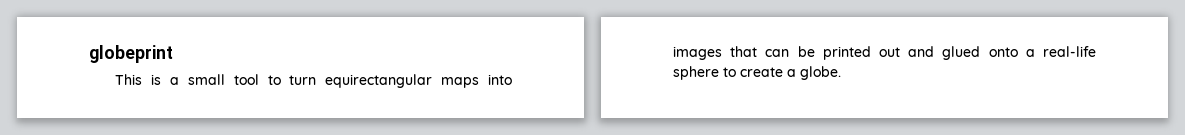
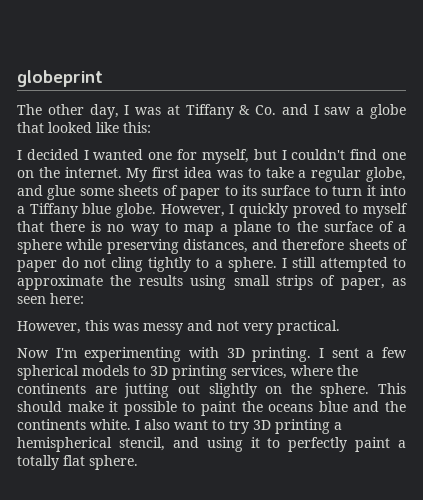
- This is a small tool to turn equirectangular maps into images that can be printed out and glued onto a real-life sphere to create a globe.
+ The other day, I was at Tiffany & Co. and I saw a globe that looked like this:
+ I decided I wanted one for myself, but I couldn't find one on the internet. My first idea was to take a regular globe, and glue some sheets of paper to its surface to turn it into a Tiffany blue globe. However, I quickly proved to myself that there is no way to map a plane to the surface of a sphere while preserving distances, and therefore sheets of paper do not cling tightly to a sphere. I still attempted to approximate the results using small strips of paper, as seen here:
+ However, this was messy and not very practical.
+ Now I'm experimenting with 3D printing. I sent a few spherical models to 3D printing services, where the continents are jutting out slightly on the sphere. This should make it possible to paint the oceans blue and the continents white. I also want to try 3D printing a hemispherical stencil, and using it to perfectly paint a totally flat sphere.

